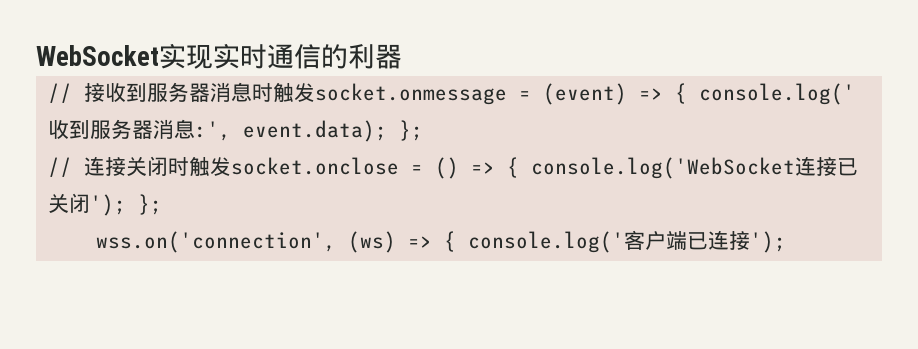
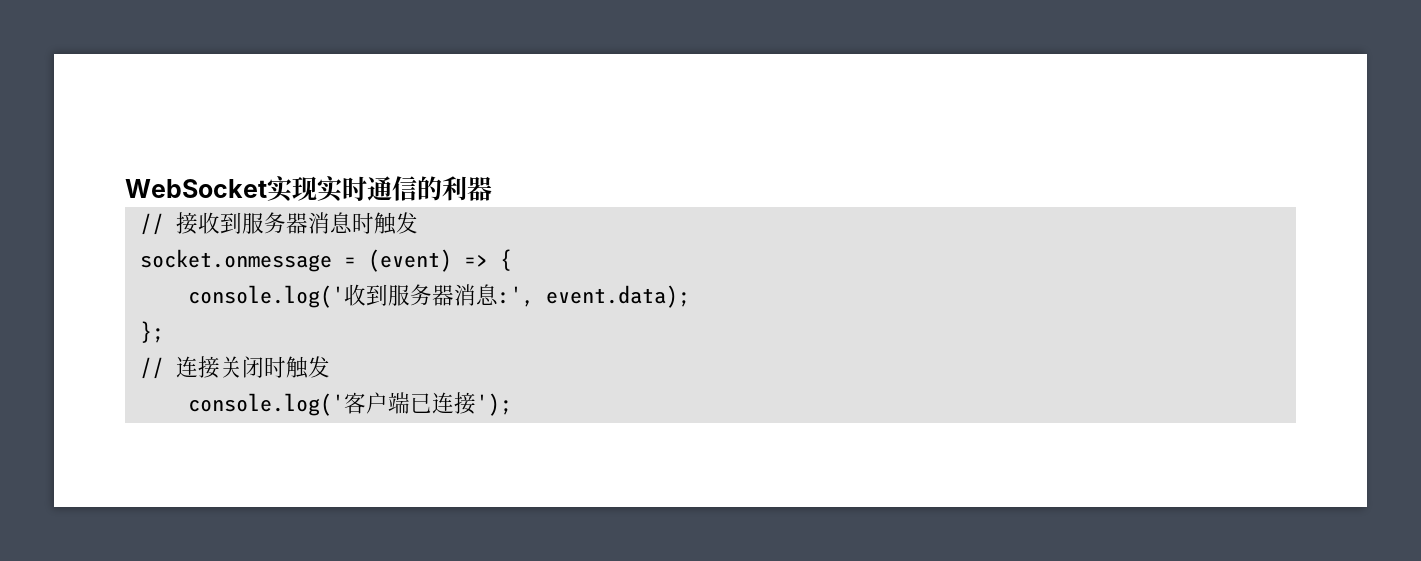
- // 接收到服务器消息时触发socket.onmessage = (event) => { console.log('收到服务器消息:', event.data); };
+ // 接收到服务器消息时触发
+ socket.onmessage = (event) => {
+ console.log('收到服务器消息:', event.data);
+ };
- // 连接关闭时触发socket.onclose = () => { console.log('WebSocket连接已关闭'); };
- wss.on('connection', (ws) => { console.log('客户端已连接');
+ // 连接关闭时触发
+ console.log('客户端已连接');

